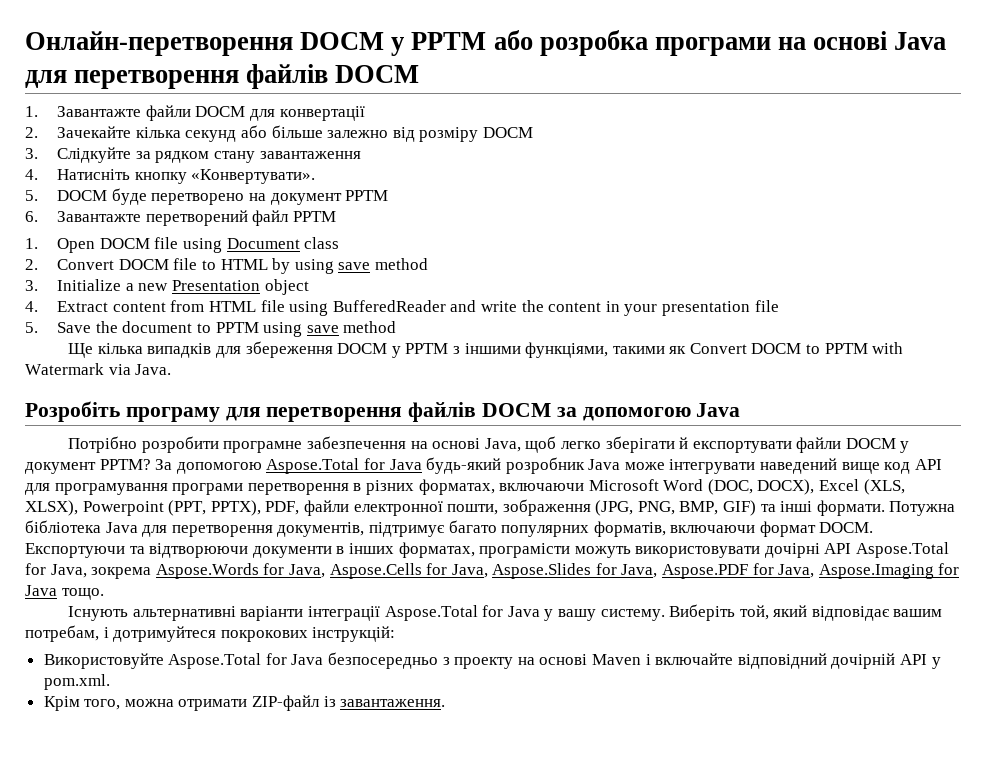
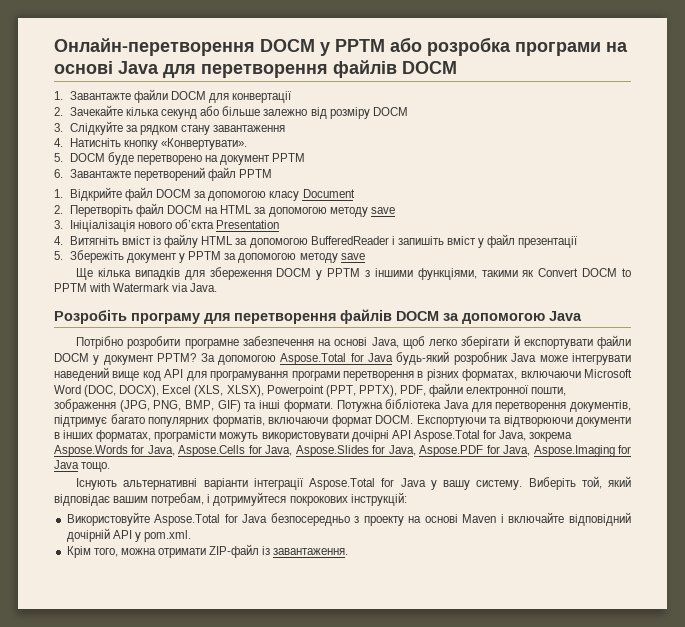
- 1. Open DOCM file using Document class
- 2. Convert DOCM file to HTML by using save method
- 3. Initialize a new Presentation object
- 4. Extract content from HTML file using BufferedReader and write the content in your presentation file
- 5. Save the document to PPTM using save method
+ 1. Відкрийте файл DOCM за допомогою класу Document
+ 2. Перетворіть файл DOCM на HTML за допомогою методу save
+ 3. Ініціалізація нового об’єкта Presentation
+ 4. Витягніть вміст із файлу HTML за допомогою BufferedReader і запишіть вміст у файл презентації
+ 5. Збережіть документ у PPTM за допомогою методу save

